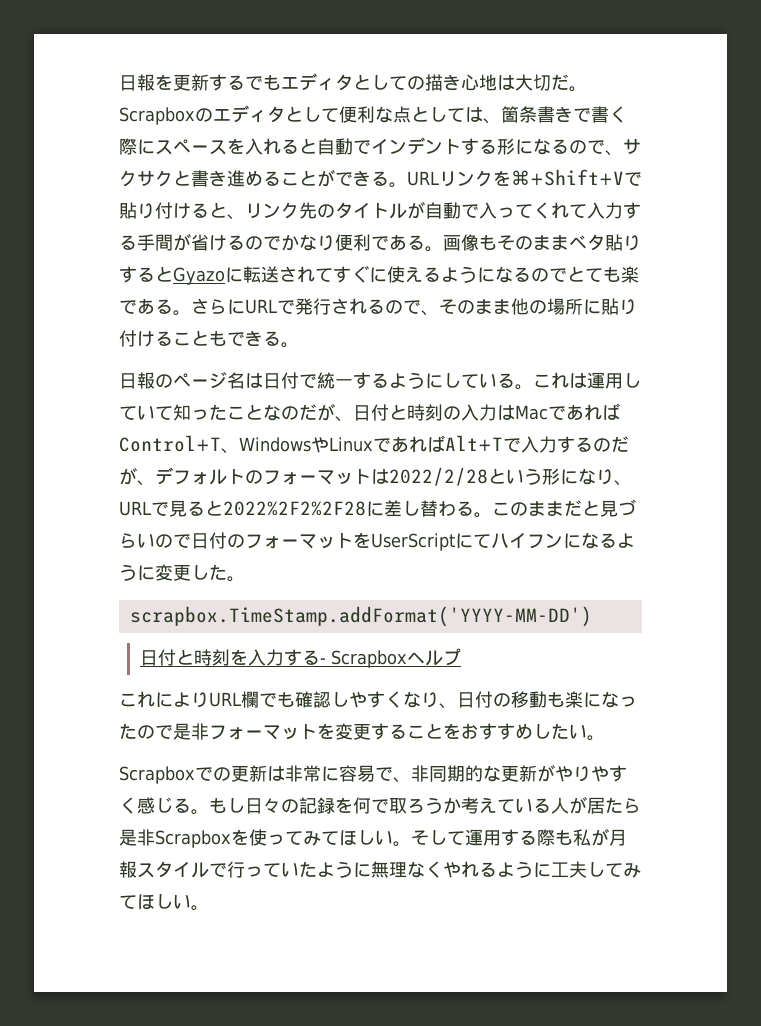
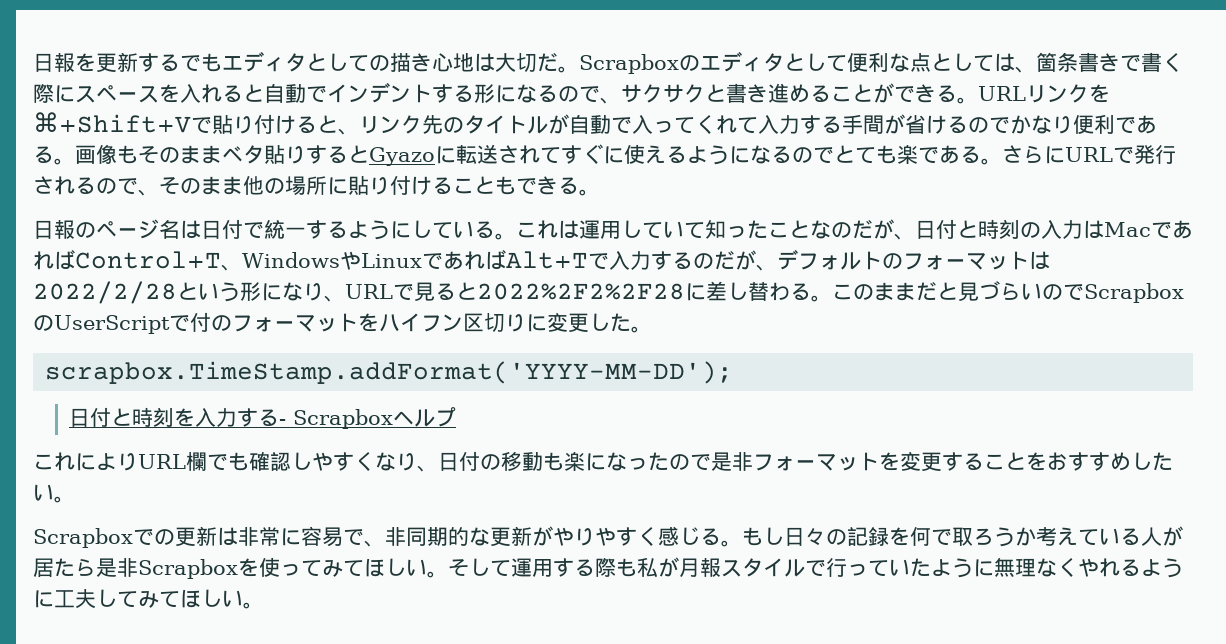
- このままだと見づらいので日付のフォーマットをUserScriptにてハイフンになるように変更した。
+ このままだと見づらいのでScrapboxのUserScriptで付のフォーマットをハイフン区切りに変更した。
- scrapbox.TimeStamp.addFormat('YYYY-MM-DD')
+ scrapbox.TimeStamp.addFormat('YYYY-MM-DD');

